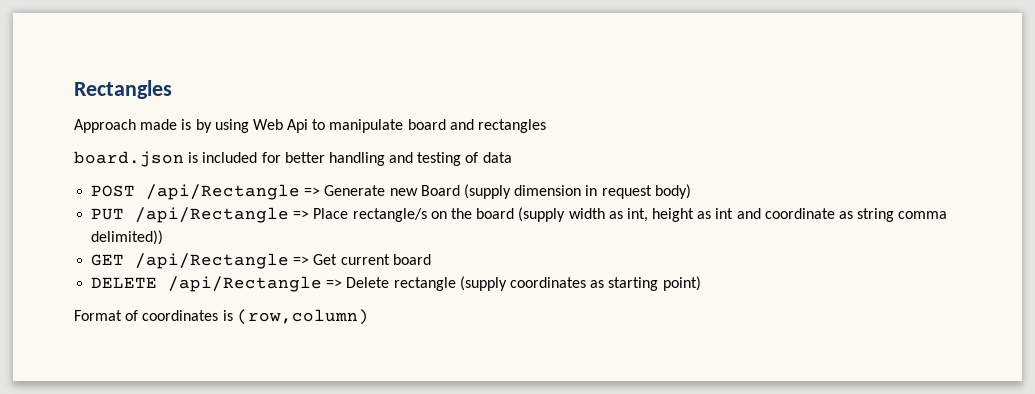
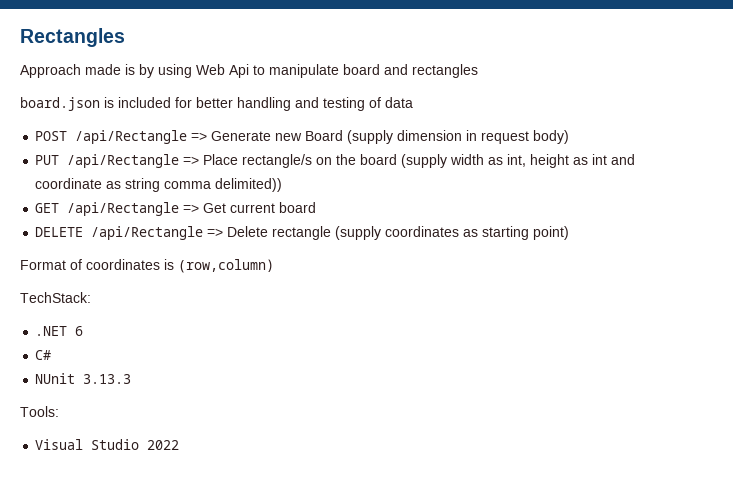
+ TechStack:
+ .NET 6
+ C#
+ NUnit 3.13.3
+ Tools:
+ Visual Studio 2022

